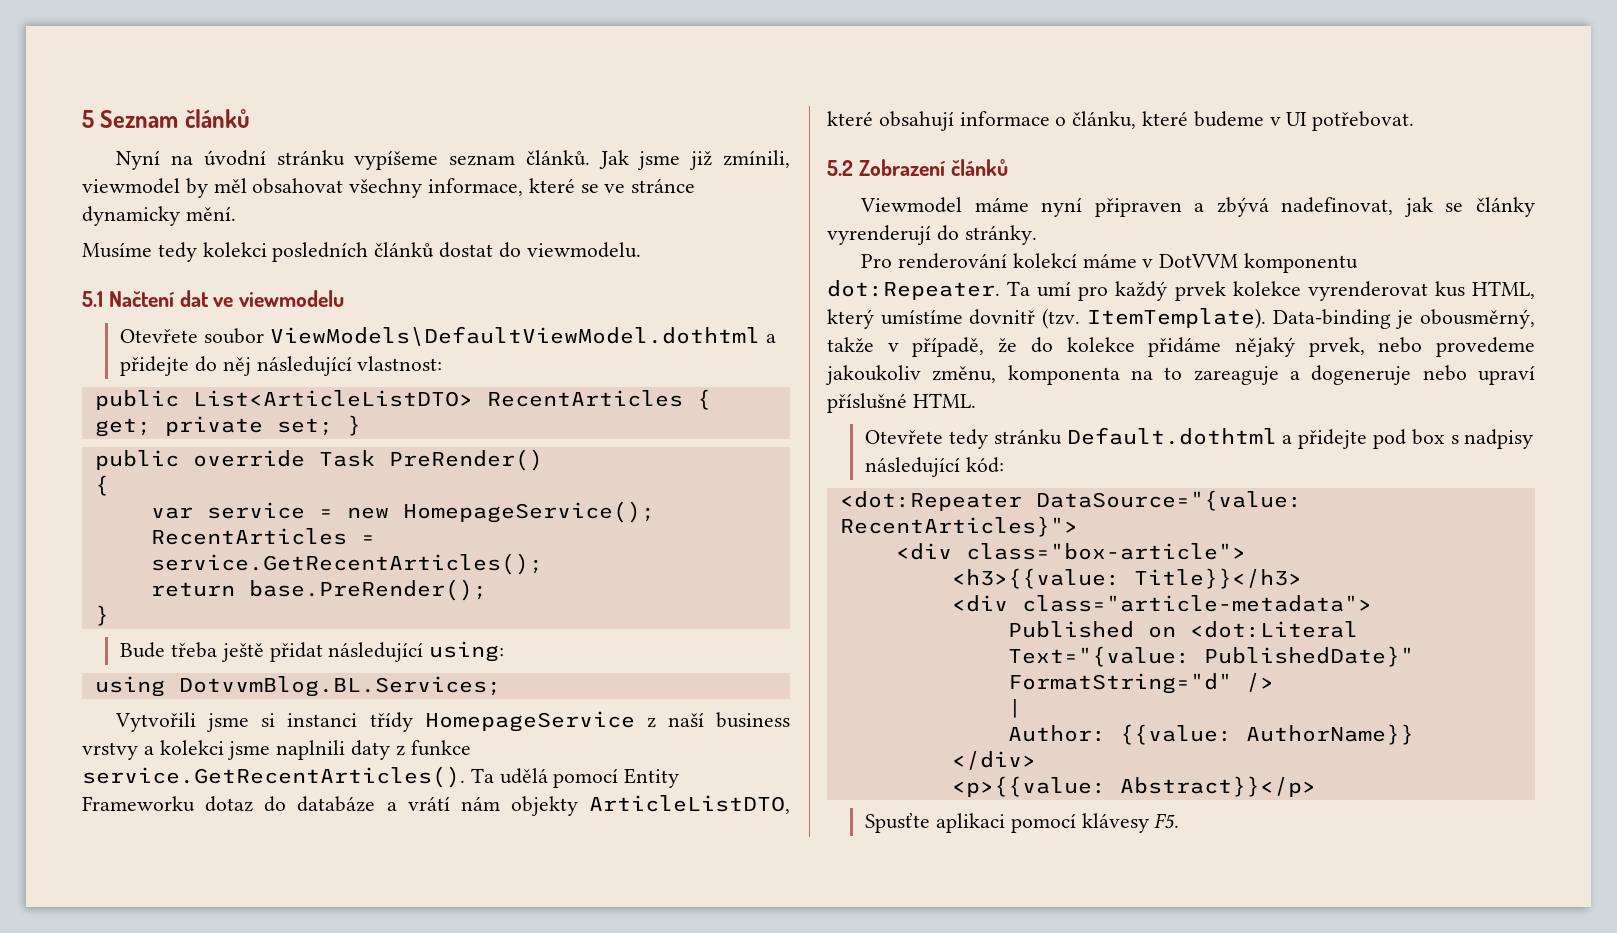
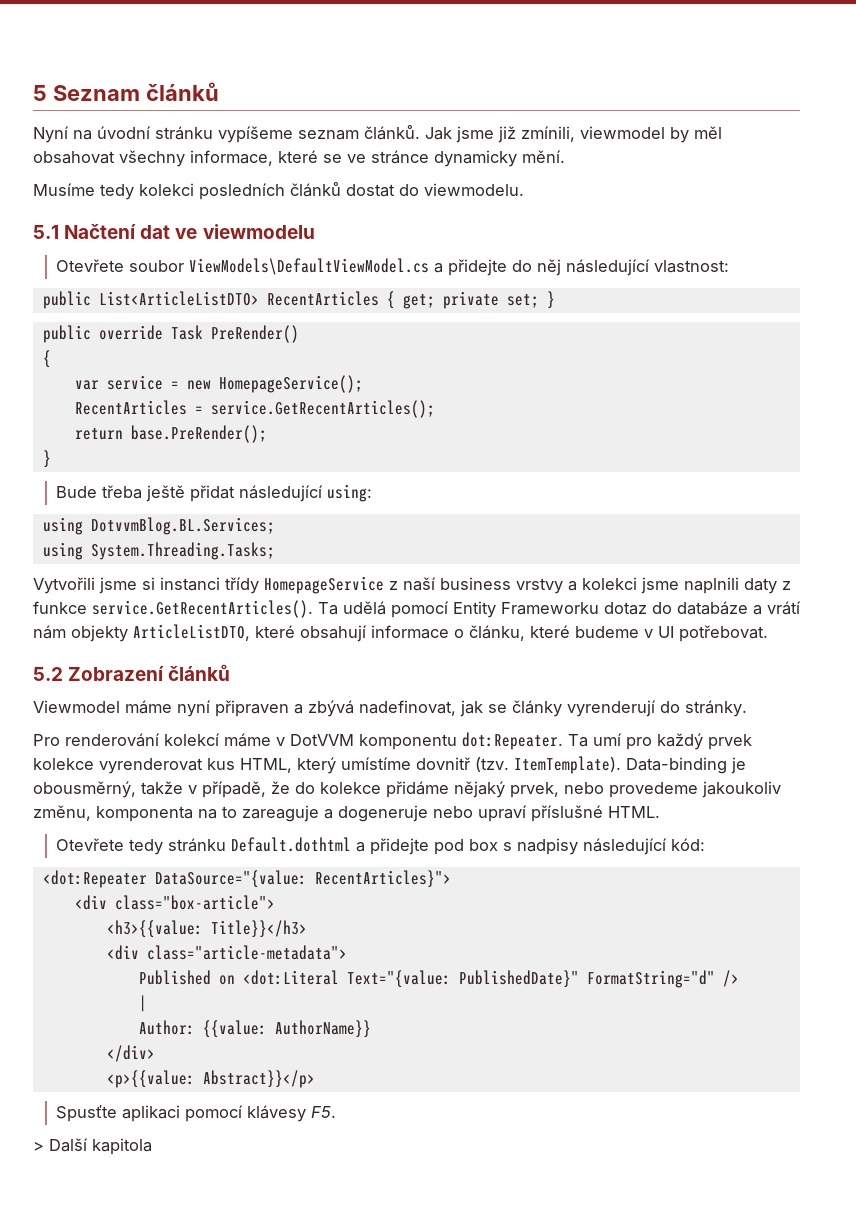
- Otevřete soubor ViewModels\DefaultViewModel.dothtml a přidejte do něj následující vlastnost:
+ Otevřete soubor ViewModels\DefaultViewModel.cs a přidejte do něj následující vlastnost:
+ using System.Threading.Tasks;
+ > Další kapitola

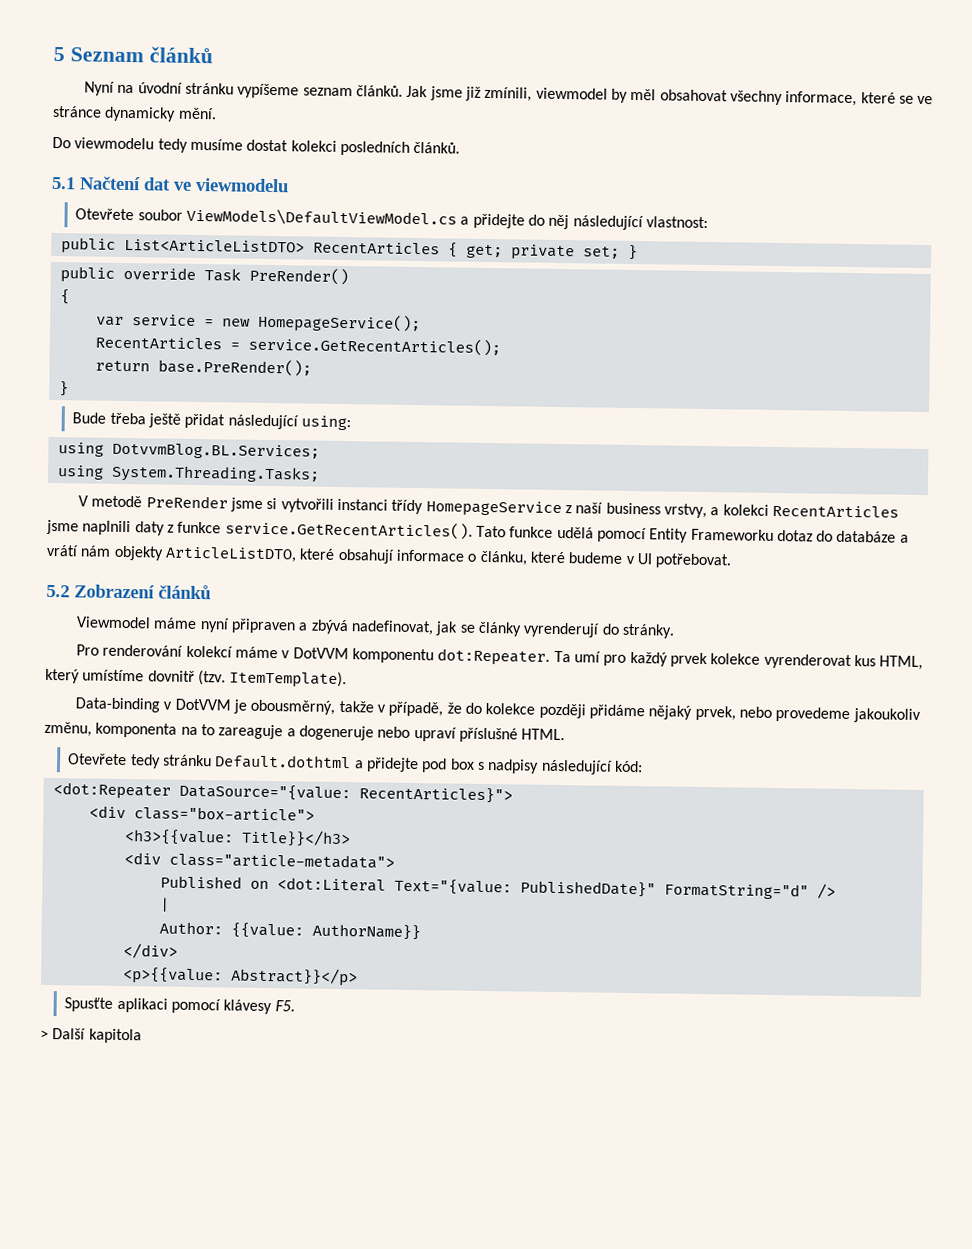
- Musíme tedy kolekci posledních článků dostat do viewmodelu.
+ Do viewmodelu tedy musíme dostat kolekci posledních článků.
- Vytvořili jsme si instanci třídy HomepageService z naší business vrstvy a kolekci jsme naplnili daty z funkce service.GetRecentArticles(). Ta udělá pomocí Entity Frameworku dotaz do databáze a vrátí nám objekty ArticleListDTO, které obsahují informace o článku, které budeme v UI potřebovat.
+ V metodě PreRender jsme si vytvořili instanci třídy HomepageService z naší business vrstvy, a kolekci RecentArticles jsme naplnili daty z funkce service.GetRecentArticles(). Tato funkce udělá pomocí Entity Frameworku dotaz do databáze a vrátí nám objekty ArticleListDTO, které obsahují informace o článku, které budeme v UI potřebovat.
- ItemTemplate). Data-binding je obousměrný, takže v případě, že do kolekce přidáme nějaký prvek, nebo provedeme jakoukoliv změnu, komponenta na to zareaguje a dogeneruje nebo upraví příslušné HTML.
+ ItemTemplate).
+ Data-binding v DotVVM je obousměrný, takže v případě, že do kolekce později přidáme nějaký prvek, nebo provedeme jakoukoliv změnu, komponenta na to zareaguje a dogeneruje nebo upraví příslušné HTML.

